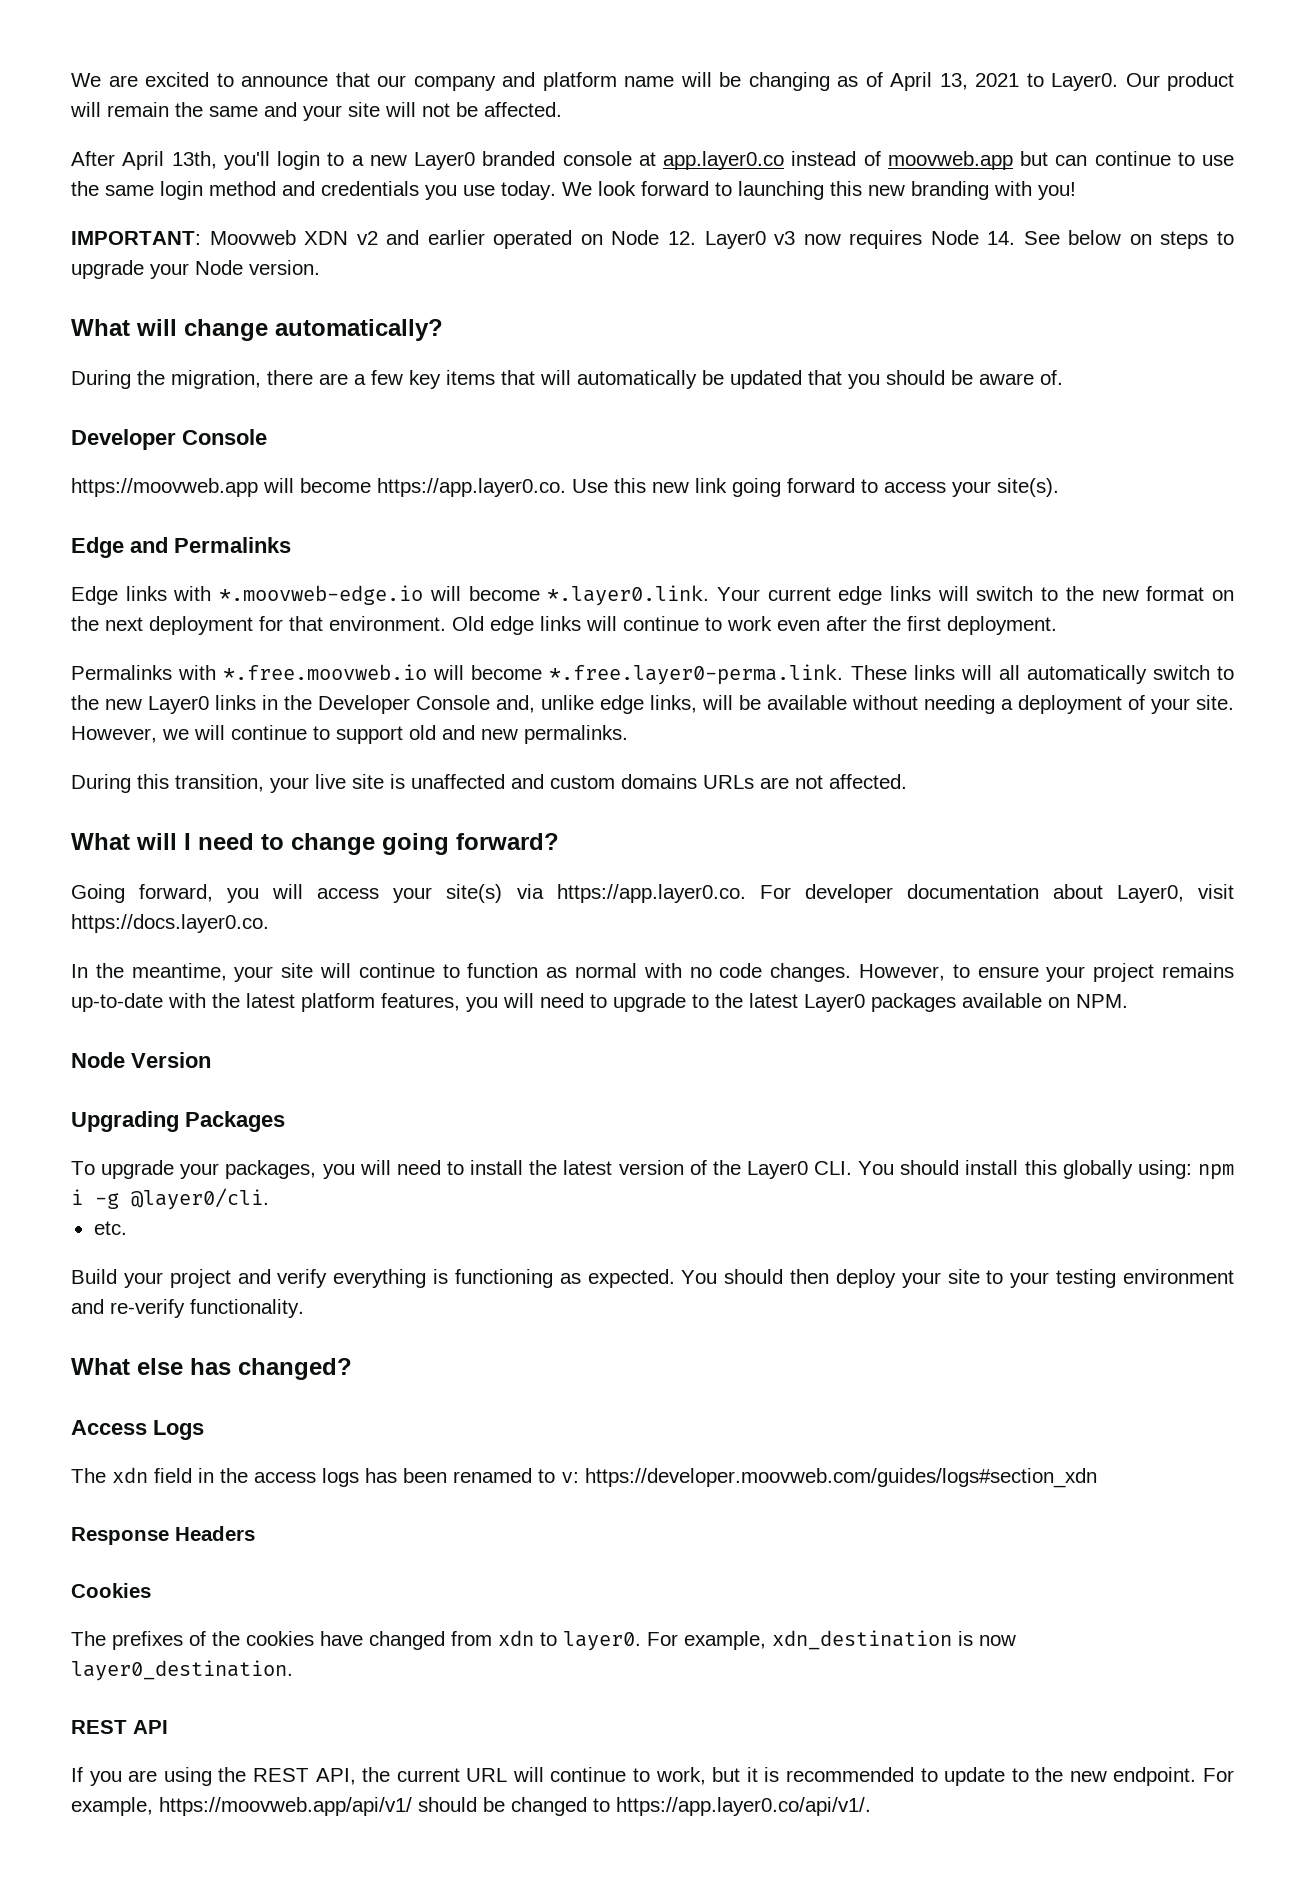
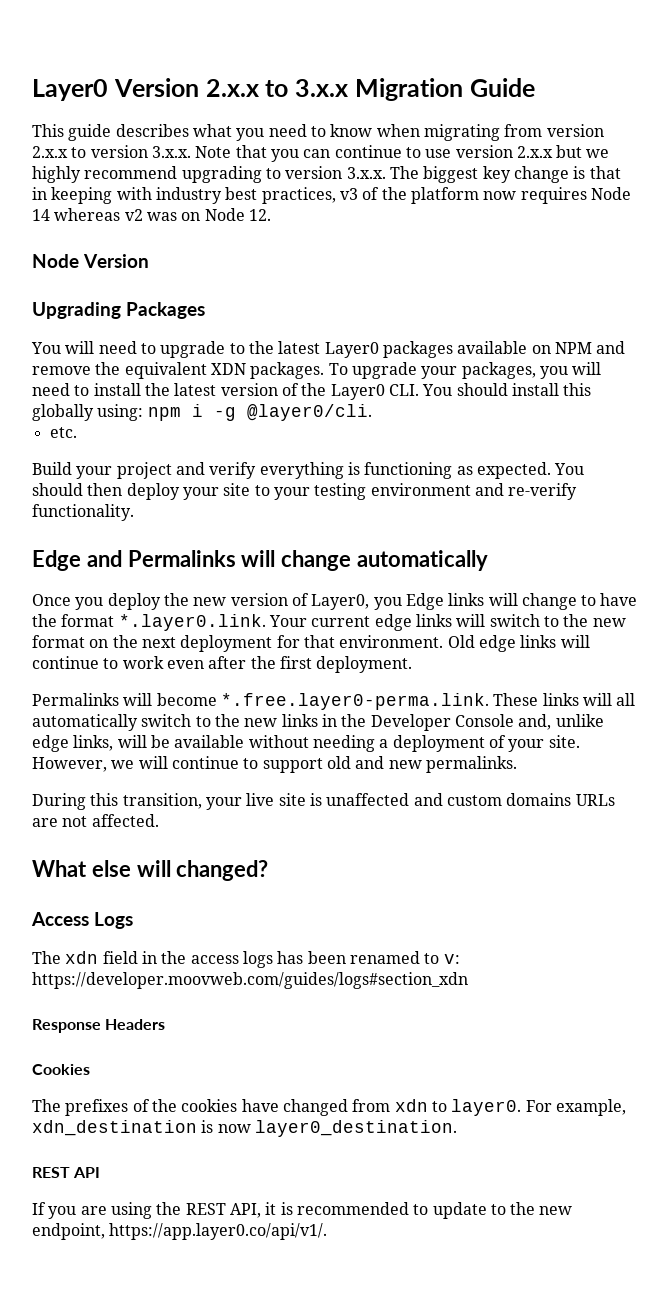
- We are excited to announce that our company and platform name will be changing as of April 13, 2021 to Layer0. Our product will remain the same and your site will not be affected.
- After April 13th, you'll login to a new Layer0 branded console at app.layer0.co instead of moovweb.app but can continue to use the same login method and credentials you use today. We look forward to launching this new branding with you!
- IMPORTANT: Moovweb XDN v2 and earlier operated on Node 12. Layer0 v3 now requires Node 14. See below on steps to upgrade your Node version.
- What will change automatically?
- During the migration, there are a few key items that will automatically be updated that you should be aware of.
- Developer Console
- https://moovweb.app will become https://app.layer0.co. Use this new link going forward to access your site(s).
- Edge and Permalinks
- Edge links with *.moovweb-edge.io will become *.layer0.link. Your current edge links will switch to the new format on the next deployment for that environment. Old edge links will continue to work even after the first deployment.
- Permalinks with *.free.moovweb.io will become *.free.layer0-perma.link. These links will all automatically switch to the new Layer0 links in the Developer Console and, unlike edge links, will be available without needing a deployment of your site. However, we will continue to support old and new permalinks.
- During this transition, your live site is unaffected and custom domains URLs are not affected.
- What will I need to change going forward?
- Going forward, you will access your site(s) via https://app.layer0.co. For developer documentation about Layer0, visit https://docs.layer0.co.
- In the meantime, your site will continue to function as normal with no code changes. However, to ensure your project remains up-to-date with the latest platform features, you will need to upgrade to the latest Layer0 packages available on NPM.
+ Layer0 Version 2.x.x to 3.x.x Migration Guide
+ This guide describes what you need to know when migrating from version 2.x.x to version 3.x.x. Note that you can continue to use version 2.x.x but we highly recommend upgrading to version 3.x.x. The biggest key change is that in keeping with industry best practices, v3 of the platform now requires Node 14 whereas v2 was on Node 12.
  Node Version
  Upgrading Packages
- To upgrade your packages, you will need to install the latest version of the Layer0 CLI. You should install this globally using: npm i -g @layer0/cli.
+ You will need to upgrade to the latest Layer0 packages available on NPM and remove the equivalent XDN packages. To upgrade your packages, you will need to install the latest version of the Layer0 CLI. You should install this globally using: npm i -g @layer0/cli.
+ Edge and Permalinks will change automatically
+ Once you deploy the new version of Layer0, you Edge links will change to have the format *.layer0.link. Your current edge links will switch to the new format on the next deployment for that environment. Old edge links will continue to work even after the first deployment.
+ Permalinks will become *.free.layer0-perma.link. These links will all automatically switch to the new links in the Developer Console and, unlike edge links, will be available without needing a deployment of your site. However, we will continue to support old and new permalinks.
+ During this transition, your live site is unaffected and custom domains URLs are not affected.
- What else has changed?
+ What else will changed?
- If you are using the REST API, the current URL will continue to work, but it is recommended to update to the new endpoint. For example, https://moovweb.app/api/v1/ should be changed to https://app.layer0.co/api/v1/.
+ If you are using the REST API, it is recommended to update to the new endpoint, https://app.layer0.co/api/v1/.

